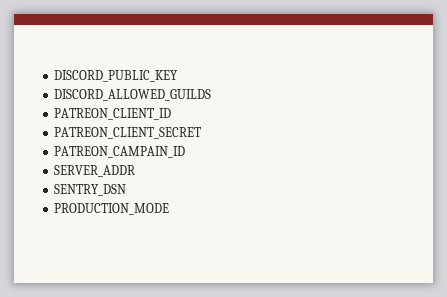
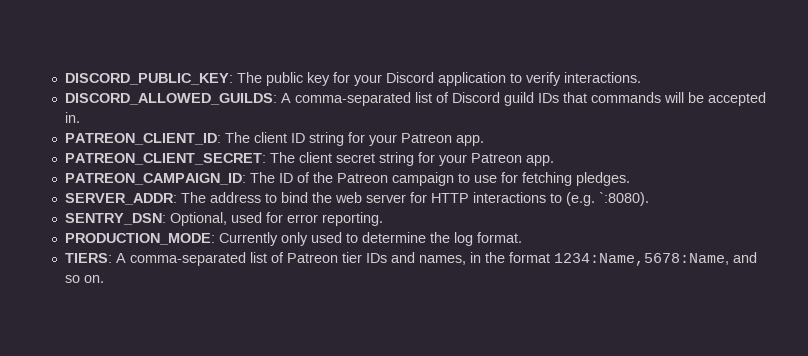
- DISCORD_PUBLIC_KEY
- DISCORD_ALLOWED_GUILDS
- PATREON_CLIENT_ID
- PATREON_CLIENT_SECRET
- PATREON_CAMPAIN_ID
- SERVER_ADDR
- SENTRY_DSN
- PRODUCTION_MODE
+ DISCORD_PUBLIC_KEY: The public key for your Discord application to verify interactions.
+ DISCORD_ALLOWED_GUILDS: A comma-separated list of Discord guild IDs that commands will be accepted in.
+ PATREON_CLIENT_ID: The client ID string for your Patreon app.
+ PATREON_CLIENT_SECRET: The client secret string for your Patreon app.
+ PATREON_CAMPAIGN_ID: The ID of the Patreon campaign to use for fetching pledges.
+ SERVER_ADDR: The address to bind the web server for HTTP interactions to (e.g. `:8080).
+ SENTRY_DSN: Optional, used for error reporting.
+ PRODUCTION_MODE: Currently only used to determine the log format.
+ TIERS: A comma-separated list of Patreon tier IDs and names, in the format 1234:Name,5678:Name, and so on.

